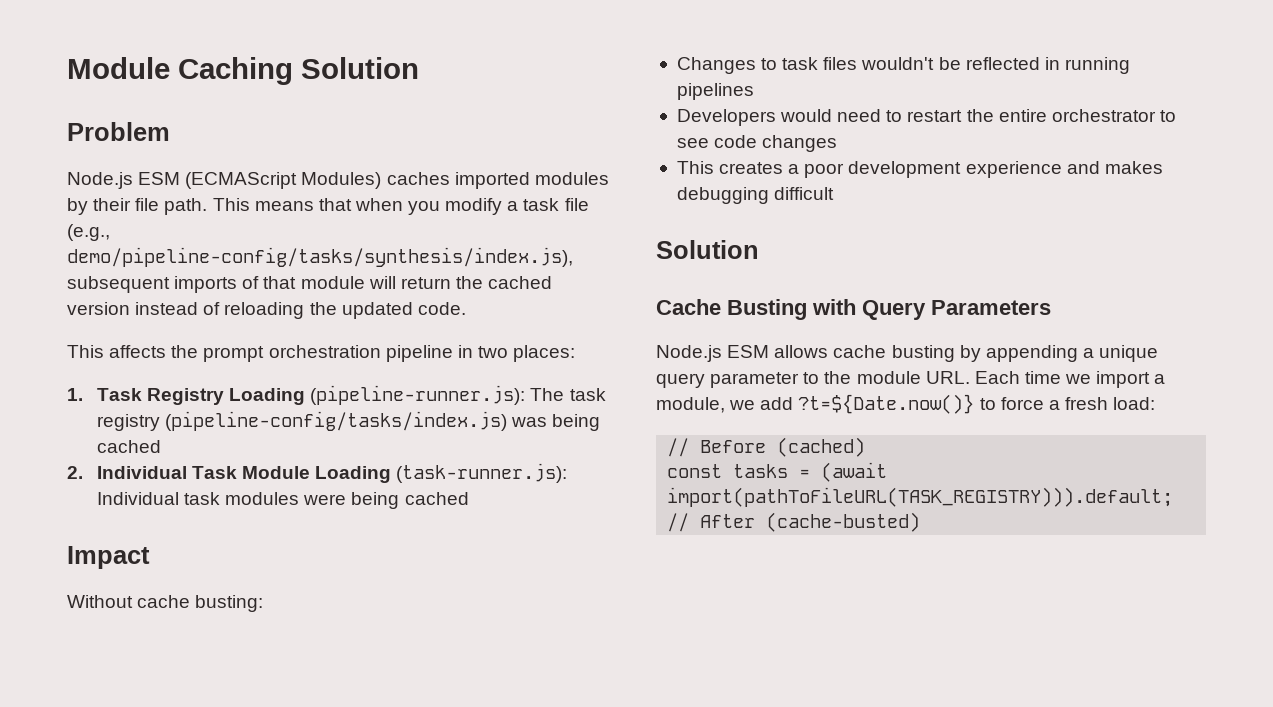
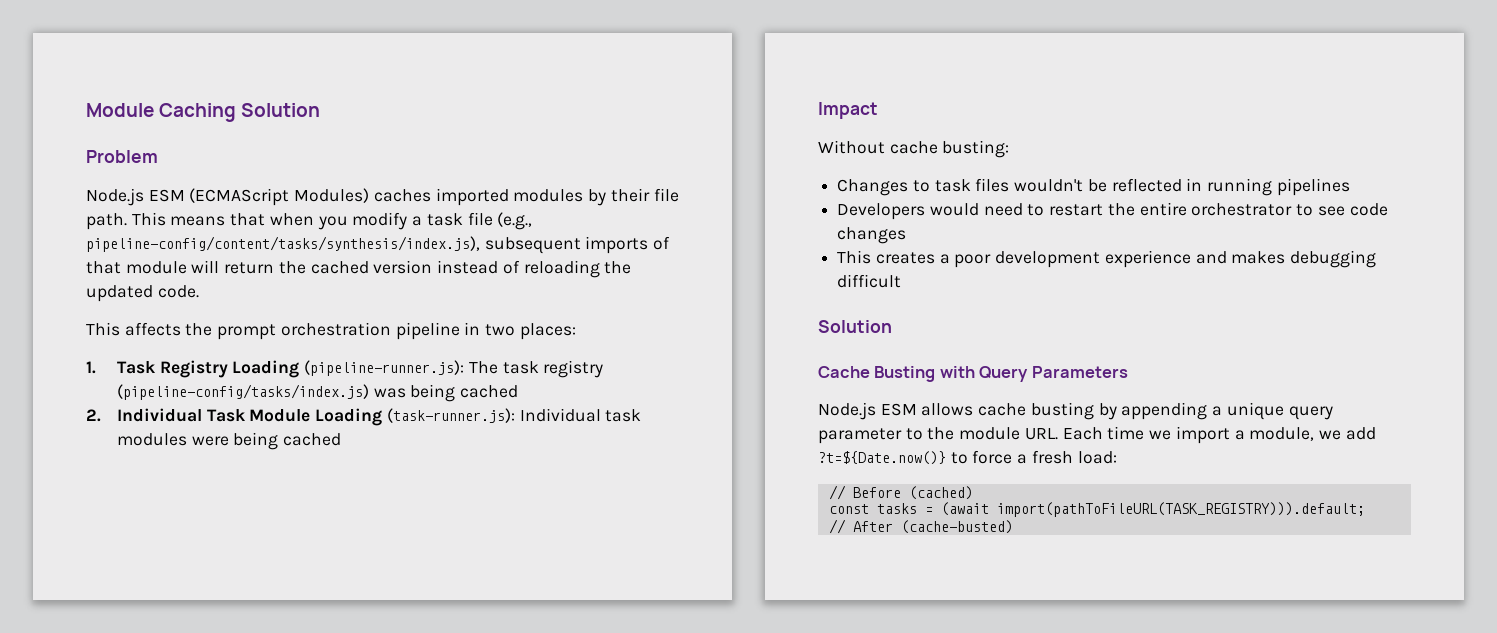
- This means that when you modify a task file (e.g., demo/pipeline-config/tasks/synthesis/index.js), subsequent imports of that module will return the cached version instead of reloading the updated code.
+ This means that when you modify a task file (e.g., pipeline-config/content/tasks/synthesis/index.js), subsequent imports of that module will return the cached version instead of reloading the updated code.

